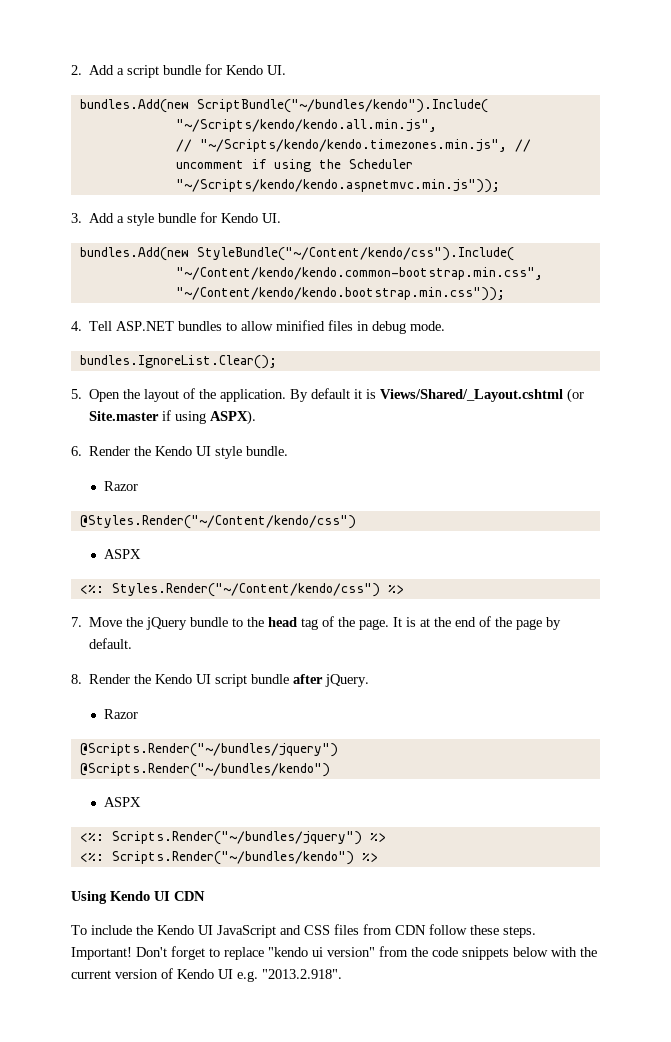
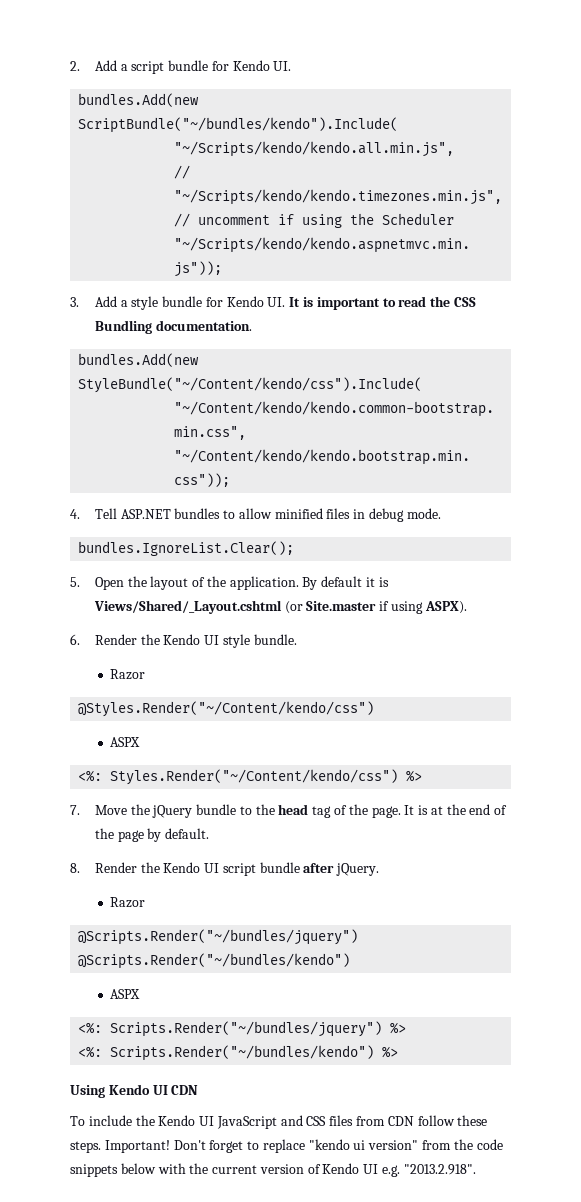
- 3. Add a style bundle for Kendo UI.
+ 3. Add a style bundle for Kendo UI. It is important to read the CSS Bundling documentation.

